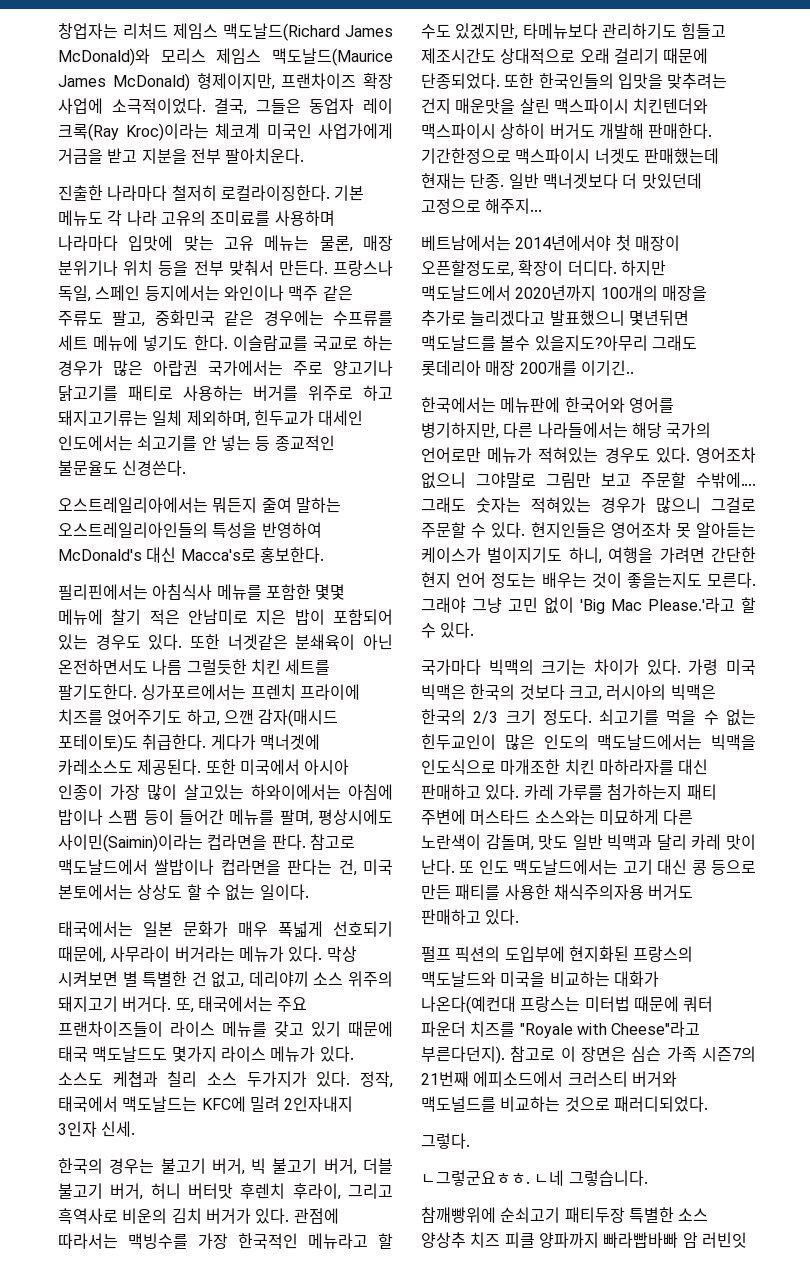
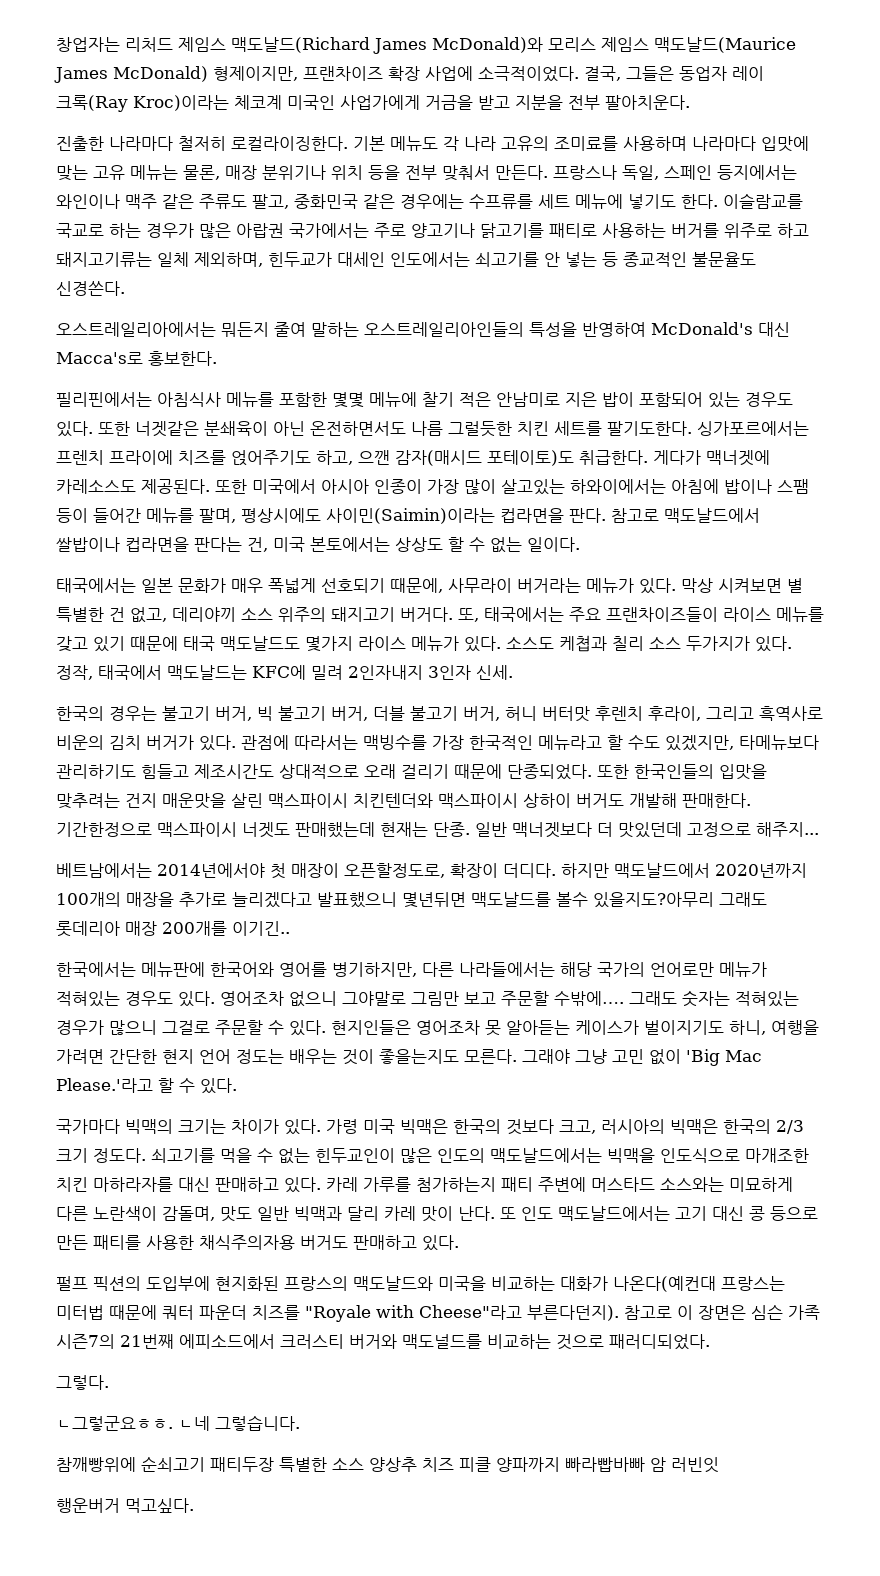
+ 행운버거 먹고싶다.

